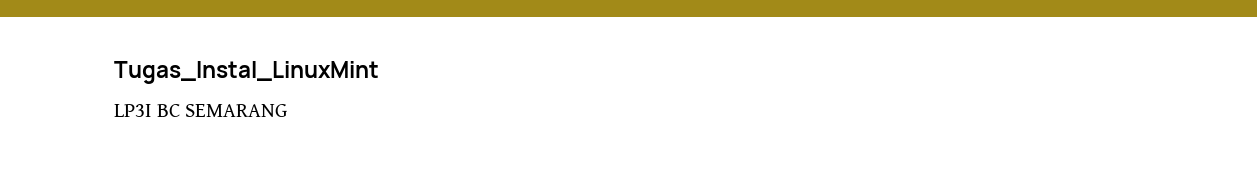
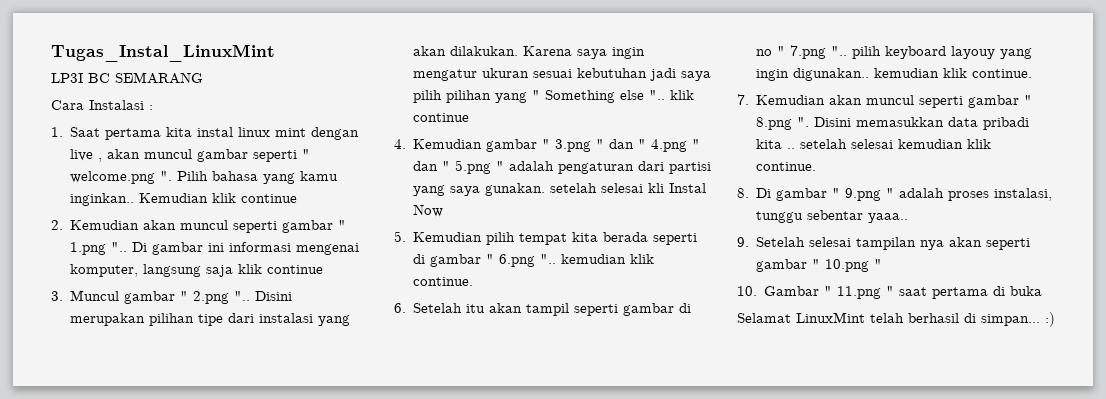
+ Cara Instalasi :
+ 1. Saat pertama kita instal linux mint dengan live , akan muncul gambar seperti " welcome.png ". Pilih bahasa yang kamu inginkan.. Kemudian klik continue
+ 2. Kemudian akan muncul seperti gambar " 1.png ".. Di gambar ini informasi mengenai komputer, langsung saja klik continue
+ 3. Muncul gambar " 2.png ".. Disini merupakan pilihan tipe dari instalasi yang akan dilakukan. Karena saya ingin mengatur ukuran sesuai kebutuhan jadi saya pilih pilihan yang " Something else ".. klik continue
+ 4. Kemudian gambar " 3.png " dan " 4.png " dan " 5.png " adalah pengaturan dari partisi yang saya gunakan. setelah selesai kli Instal Now
+ 5. Kemudian pilih tempat kita berada seperti di gambar " 6.png ".. kemudian klik continue.
+ 6. Setelah itu akan tampil seperti gambar di no " 7.png ".. pilih keyboard layouy yang ingin digunakan.. kemudian klik continue.
+ 7. Kemudian akan muncul seperti gambar " 8.png ". Disini memasukkan data pribadi kita .. setelah selesai kemudian klik continue.
+ 8. Di gambar " 9.png " adalah proses instalasi, tunggu sebentar yaaa..
+ 9. Setelah selesai tampilan nya akan seperti gambar " 10.png "
+ 10. Gambar " 11.png " saat pertama di buka
+ Selamat LinuxMint telah berhasil di simpan... :)

